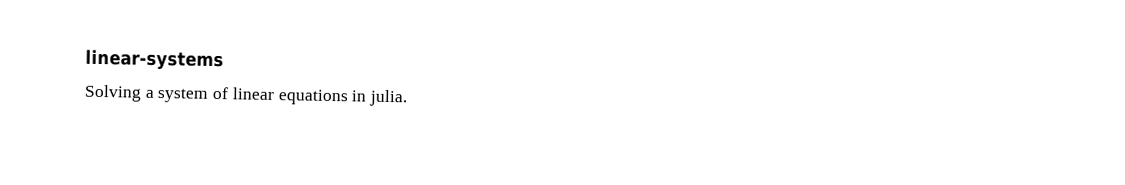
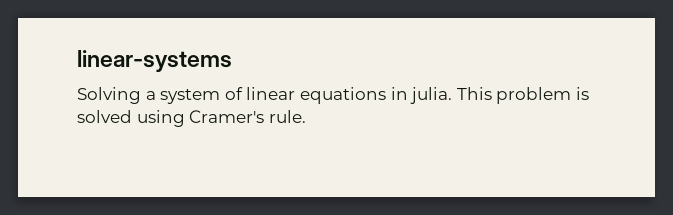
+ This problem is solved using Cramer's rule.

